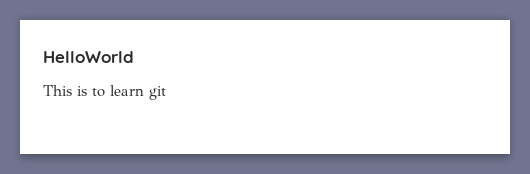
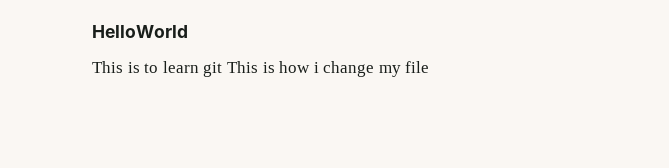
- This is to learn git
+ This is to learn git This is how i change my file

